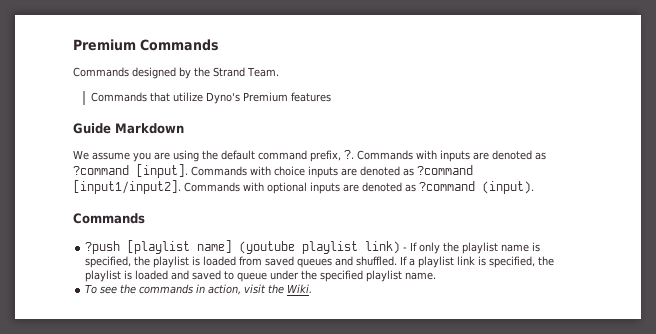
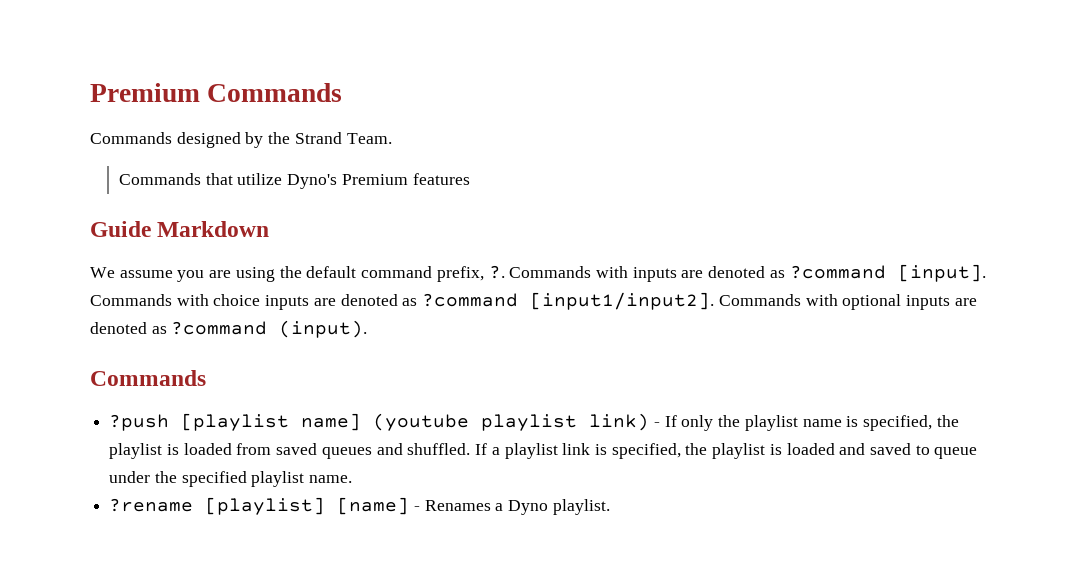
- To see the commands in action, visit the Wiki.
+ ?rename [playlist] [name] - Renames a Dyno playlist.

